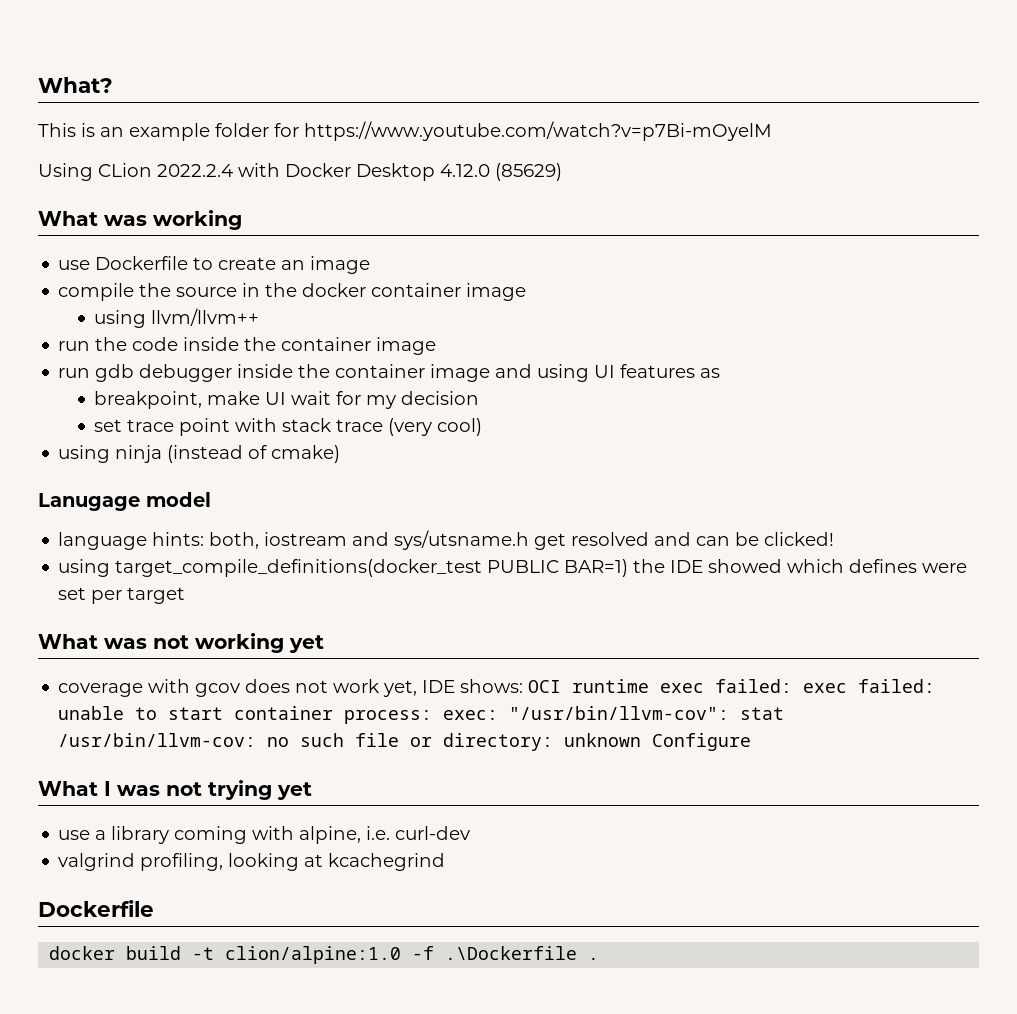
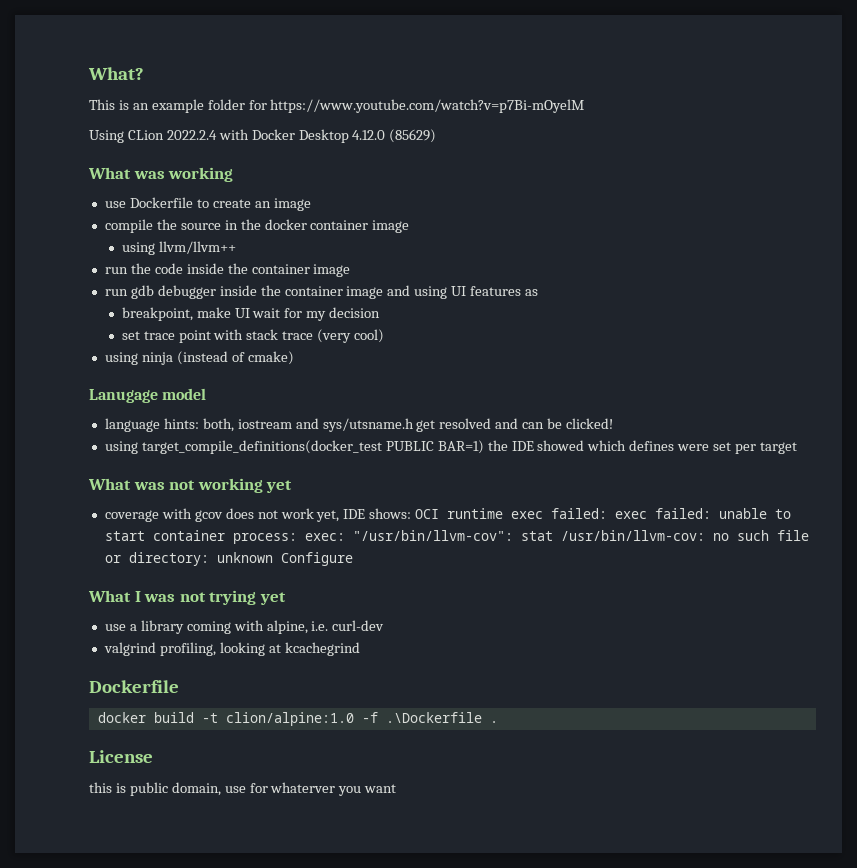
+ License
+ this is public domain, use for whaterver you want

